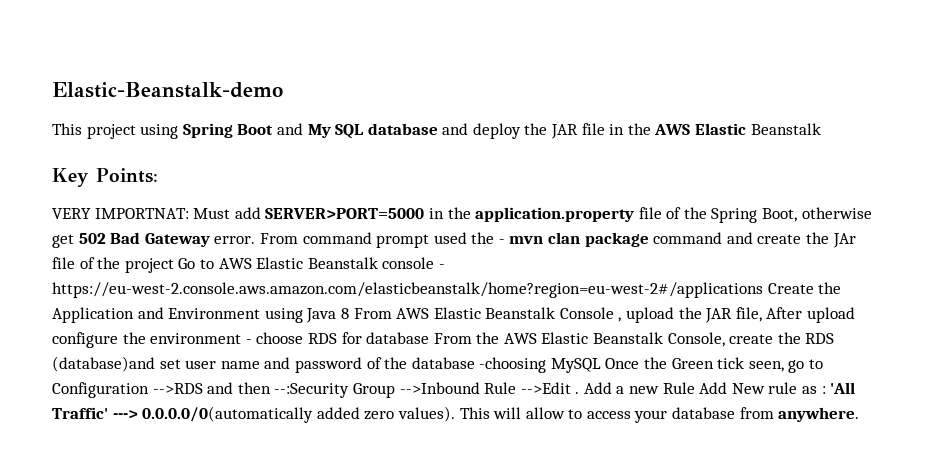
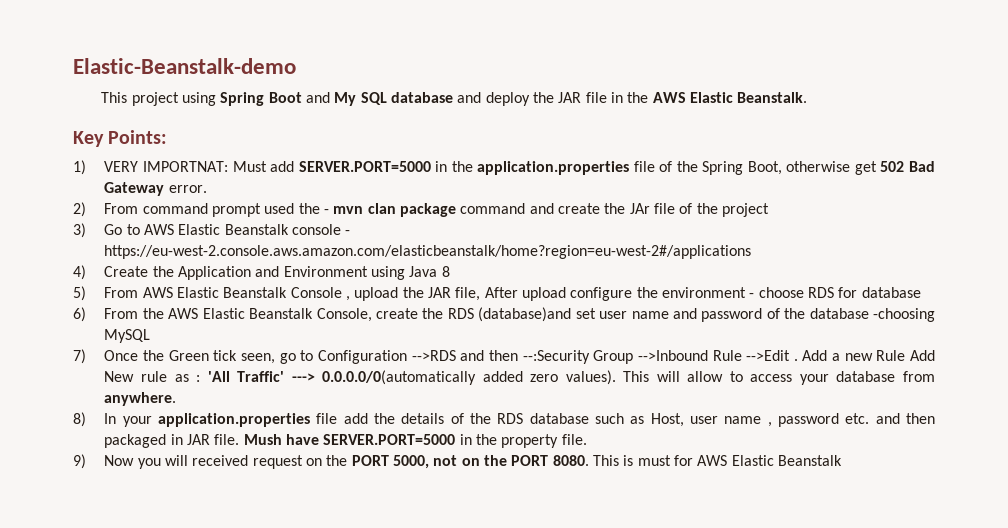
- This project using Spring Boot and My SQL database and deploy the JAR file in the AWS Elastic Beanstalk
+ This project using Spring Boot and My SQL database and deploy the JAR file in the AWS Elastic Beanstalk.
- VERY IMPORTNAT:
+ 1) VERY IMPORTNAT:
- Must add SERVER>PORT=5000 in the application.property file of the Spring Boot, otherwise get 502 Bad Gateway error. From command prompt used the - mvn clan package command and create the JAr file of the project Go to AWS Elastic Beanstalk console - https://eu-west-2.console.aws.amazon.com/elasticbeanstalk/home?region=eu-west-2#/applications Create the Application and Environment using Java 8 From AWS Elastic Beanstalk Console , upload the JAR file, After upload configure the environment - choose RDS for database From the AWS Elastic Beanstalk Console, create the RDS (database)and set user name and password of the database -choosing MySQL Once the Green tick seen, go to Configuration -->RDS and then --:Security Group -->Inbound Rule -->Edit .
+ Must add SERVER.PORT=5000 in the application.properties file of the Spring Boot, otherwise get 502 Bad Gateway error.
+ 2) From command prompt used the - mvn clan package command and create the JAr file of the project
+ 3) Go to AWS Elastic Beanstalk console - https://eu-west-2.console.aws.amazon.com/elasticbeanstalk/home?region=eu-west-2#/applications
+ 4) Create the Application and Environment using Java 8
+ 5) From AWS Elastic Beanstalk Console , upload the JAR file, After upload configure the environment - choose RDS for database
+ 6) From the AWS Elastic Beanstalk Console, create the RDS (database)and set user name and password of the database -choosing MySQL
+ 7) Once the Green tick seen, go to Configuration -->RDS and then --:Security Group -->Inbound Rule -->Edit .
+ 8) In your application.properties file add the details of the RDS database such as Host, user name , password etc. and then packaged in JAR file. Mush have SERVER.PORT=5000 in the property file.
+ 9) Now you will received request on the PORT 5000, not on the PORT 8080. This is must for AWS Elastic Beanstalk

